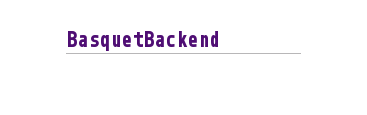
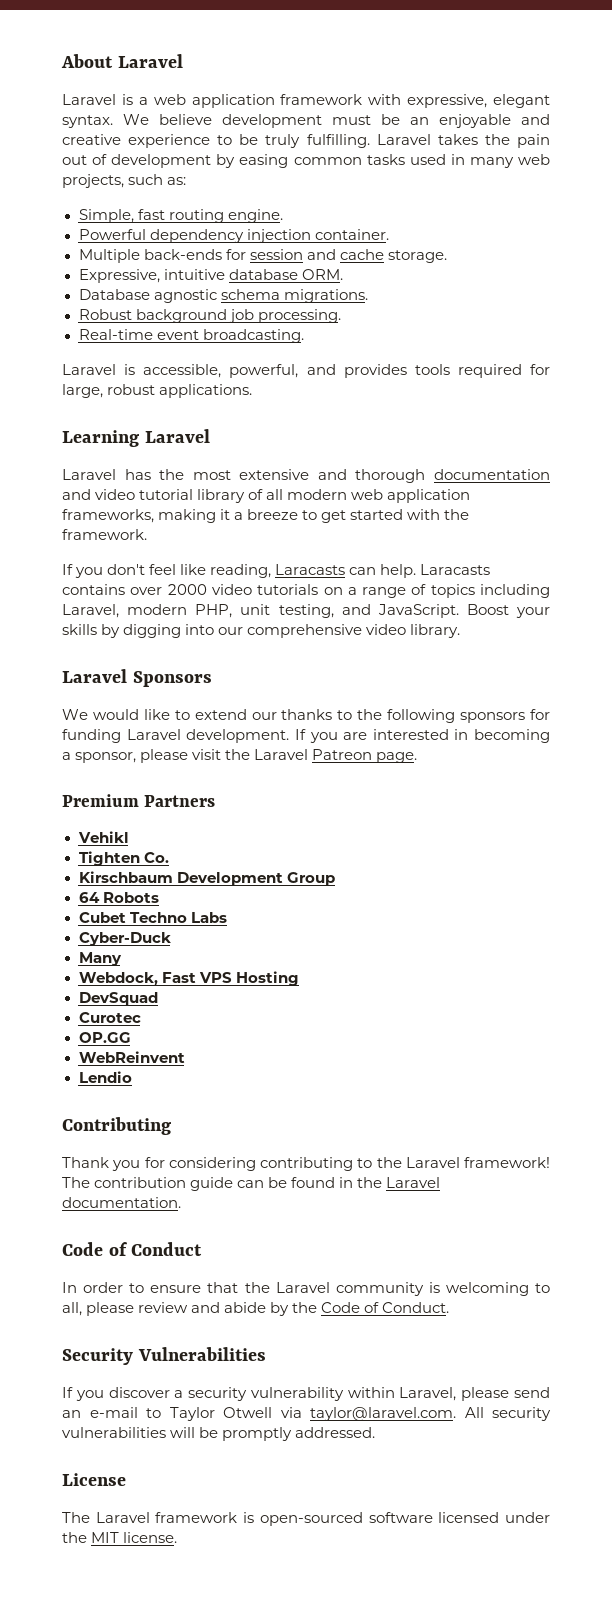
- BasquetBackend
+ About Laravel
+ Laravel is a web application framework with expressive, elegant syntax. We believe development must be an enjoyable and creative experience to be truly fulfilling. Laravel takes the pain out of development by easing common tasks used in many web projects, such as:
+ Simple, fast routing engine.
+ Powerful dependency injection container.
+ Multiple back-ends for session and cache storage.
+ Expressive, intuitive database ORM.
+ Database agnostic schema migrations.
+ Robust background job processing.
+ Real-time event broadcasting.
+ Laravel is accessible, powerful, and provides tools required for large, robust applications.
+ Learning Laravel
+ Laravel has the most extensive and thorough documentation and video tutorial library of all modern web application frameworks, making it a breeze to get started with the framework.
+ If you don't feel like reading, Laracasts can help. Laracasts contains over 2000 video tutorials on a range of topics including Laravel, modern PHP, unit testing, and JavaScript. Boost your skills by digging into our comprehensive video library.
+ Laravel Sponsors
+ We would like to extend our thanks to the following sponsors for funding Laravel development. If you are interested in becoming a sponsor, please visit the Laravel Patreon page.
+ Premium Partners
+ Vehikl
+ Tighten Co.
+ Kirschbaum Development Group
+ 64 Robots
+ Cubet Techno Labs
+ Cyber-Duck
+ Many
+ Webdock, Fast VPS Hosting
+ DevSquad
+ Curotec
+ OP.GG
+ WebReinvent
+ Lendio
+ Contributing
+ Thank you for considering contributing to the Laravel framework! The contribution guide can be found in the Laravel documentation.
+ Code of Conduct
+ In order to ensure that the Laravel community is welcoming to all, please review and abide by the Code of Conduct.
+ Security Vulnerabilities
+ If you discover a security vulnerability within Laravel, please send an e-mail to Taylor Otwell via taylor@laravel.com. All security vulnerabilities will be promptly addressed.
+ License
+ The Laravel framework is open-sourced software licensed under the MIT license.

